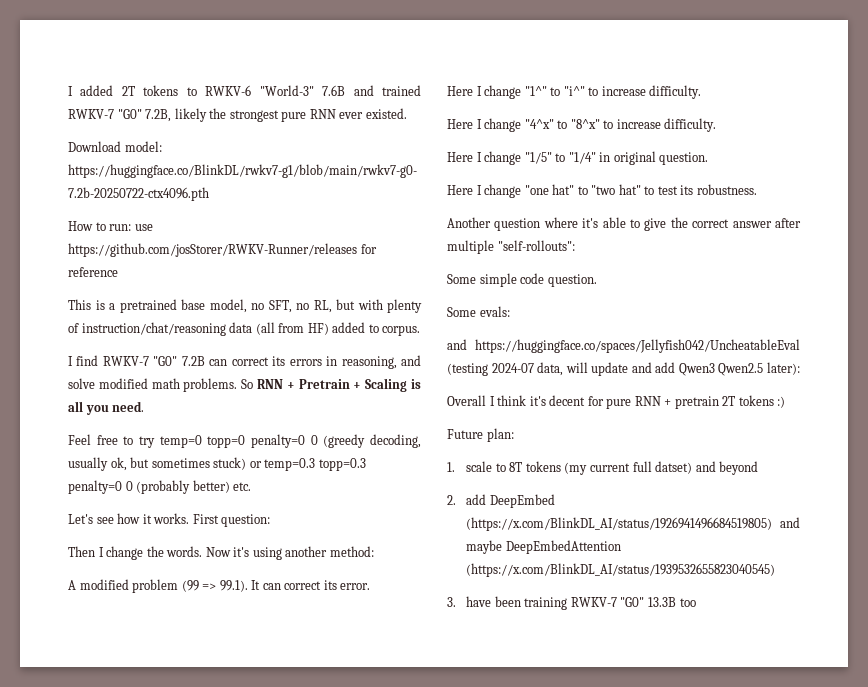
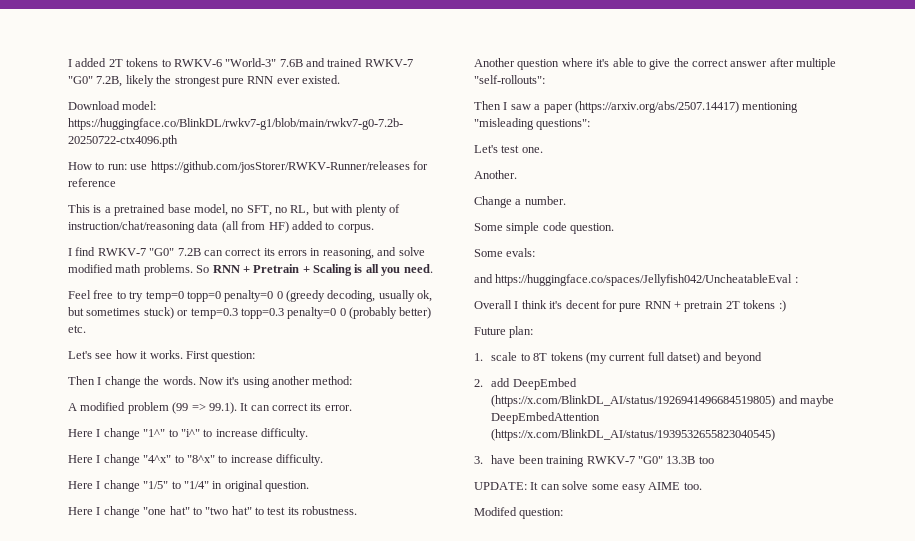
+ Then I saw a paper (https://arxiv.org/abs/2507.14417) mentioning "misleading questions":
+ Let's test one.
+ Another.
+ Change a number.
- and https://huggingface.co/spaces/Jellyfish042/UncheatableEval (testing 2024-07 data, will update and add Qwen3 Qwen2.5 later):
+ and https://huggingface.co/spaces/Jellyfish042/UncheatableEval :
+ UPDATE: It can solve some easy AIME too.
+ Modifed question:

